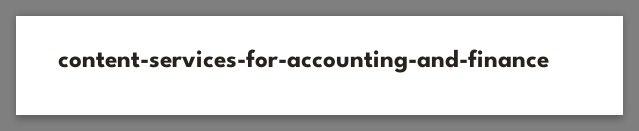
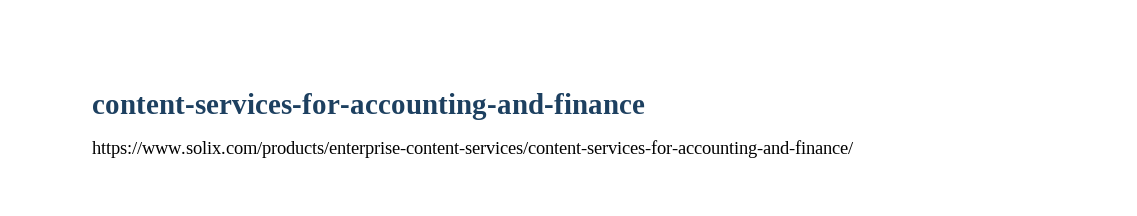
+ https://www.solix.com/products/enterprise-content-services/content-services-for-accounting-and-finance/

